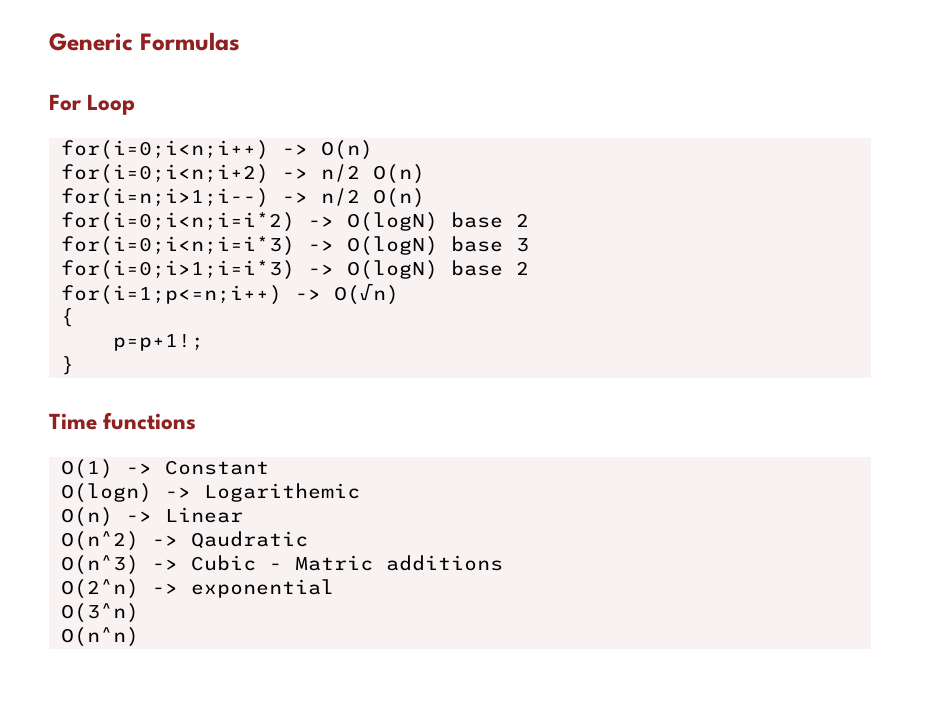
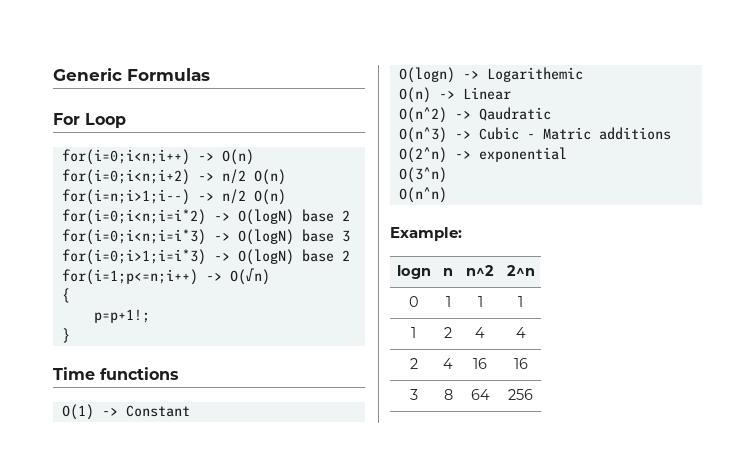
+ Example:
+ logn | n | n^2 | 2^n
+ 0 | 1 | 1 | 1
+ 1 | 2 | 4 | 4
+ 2 | 4 | 16 | 16
+ 3 | 8 | 64 | 256

